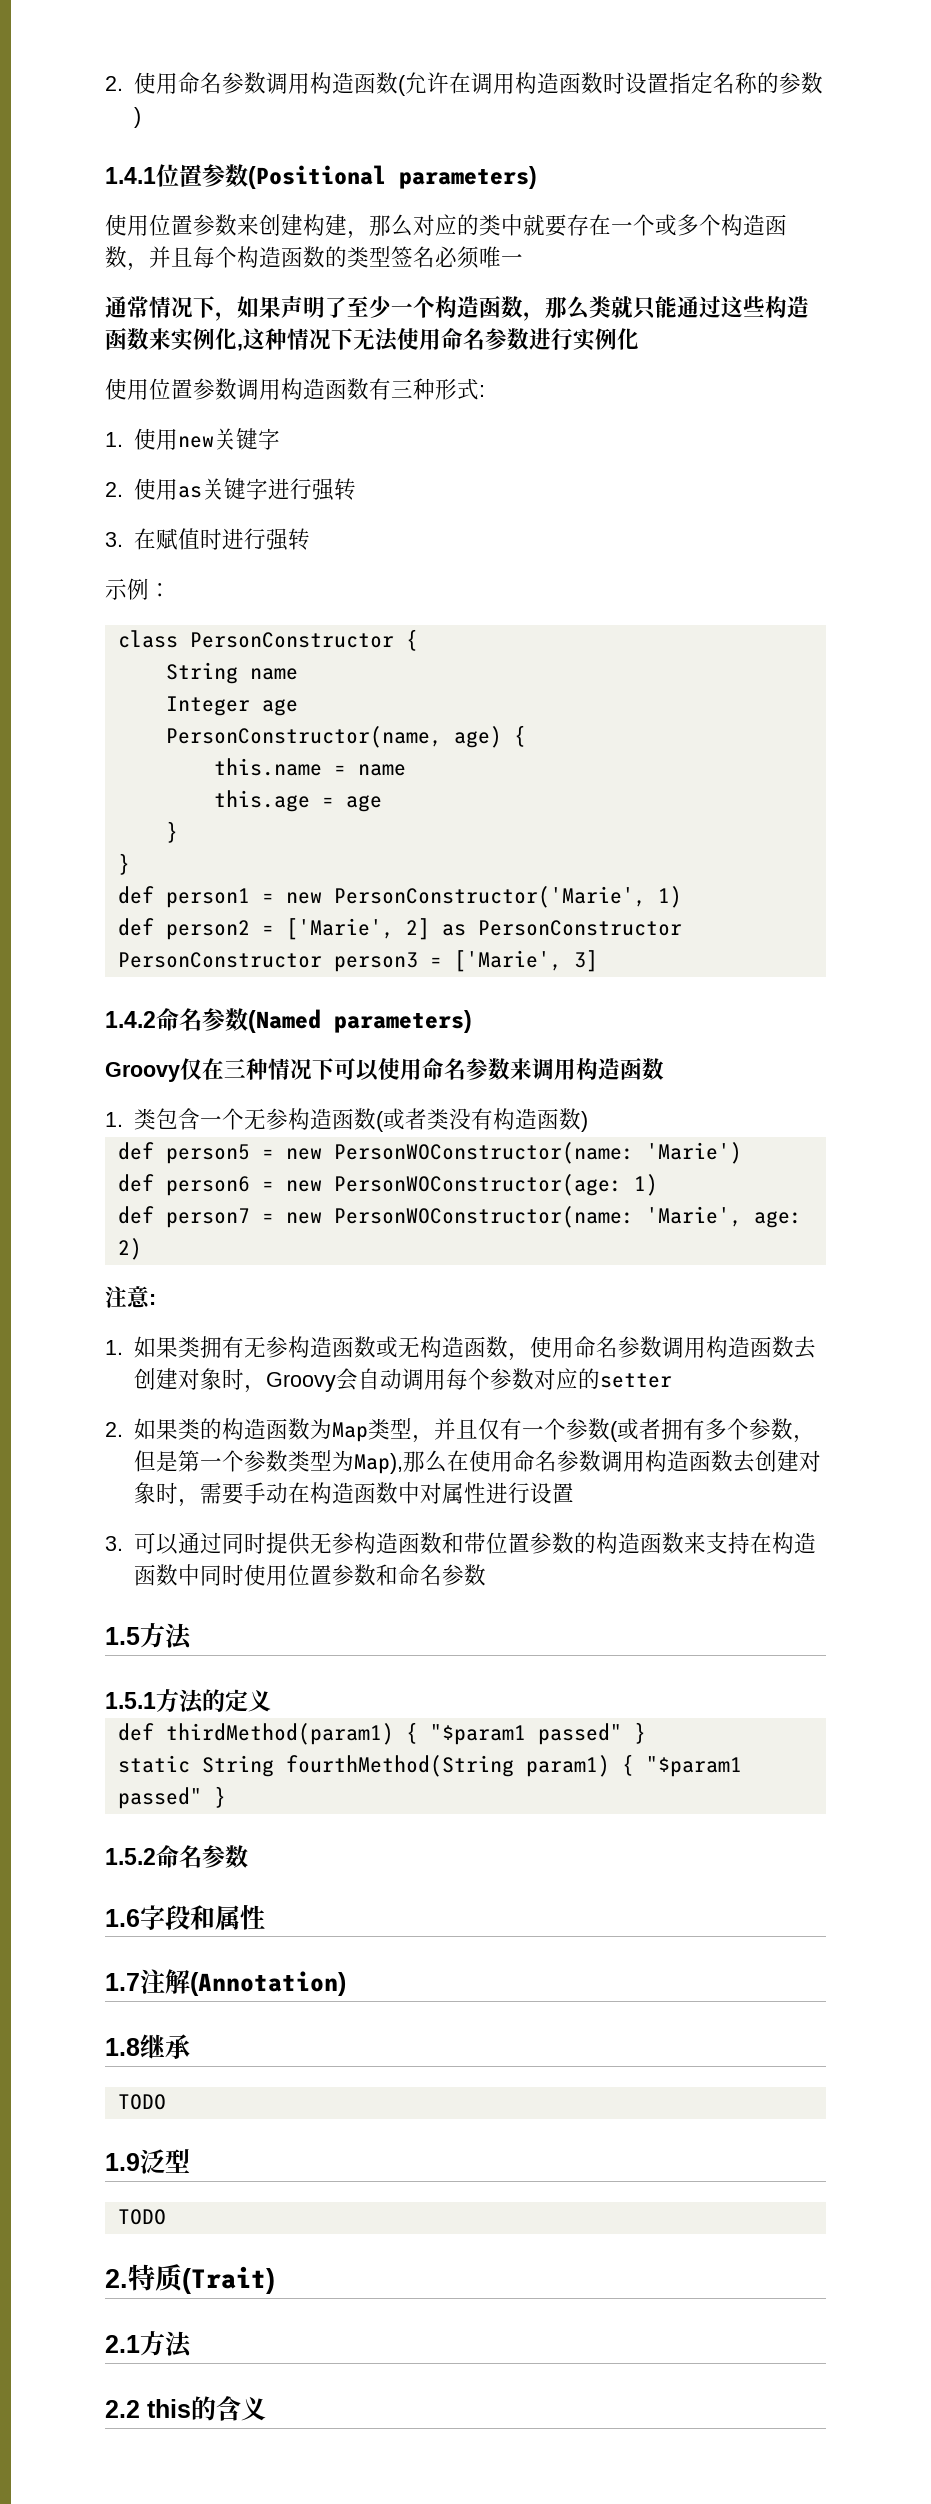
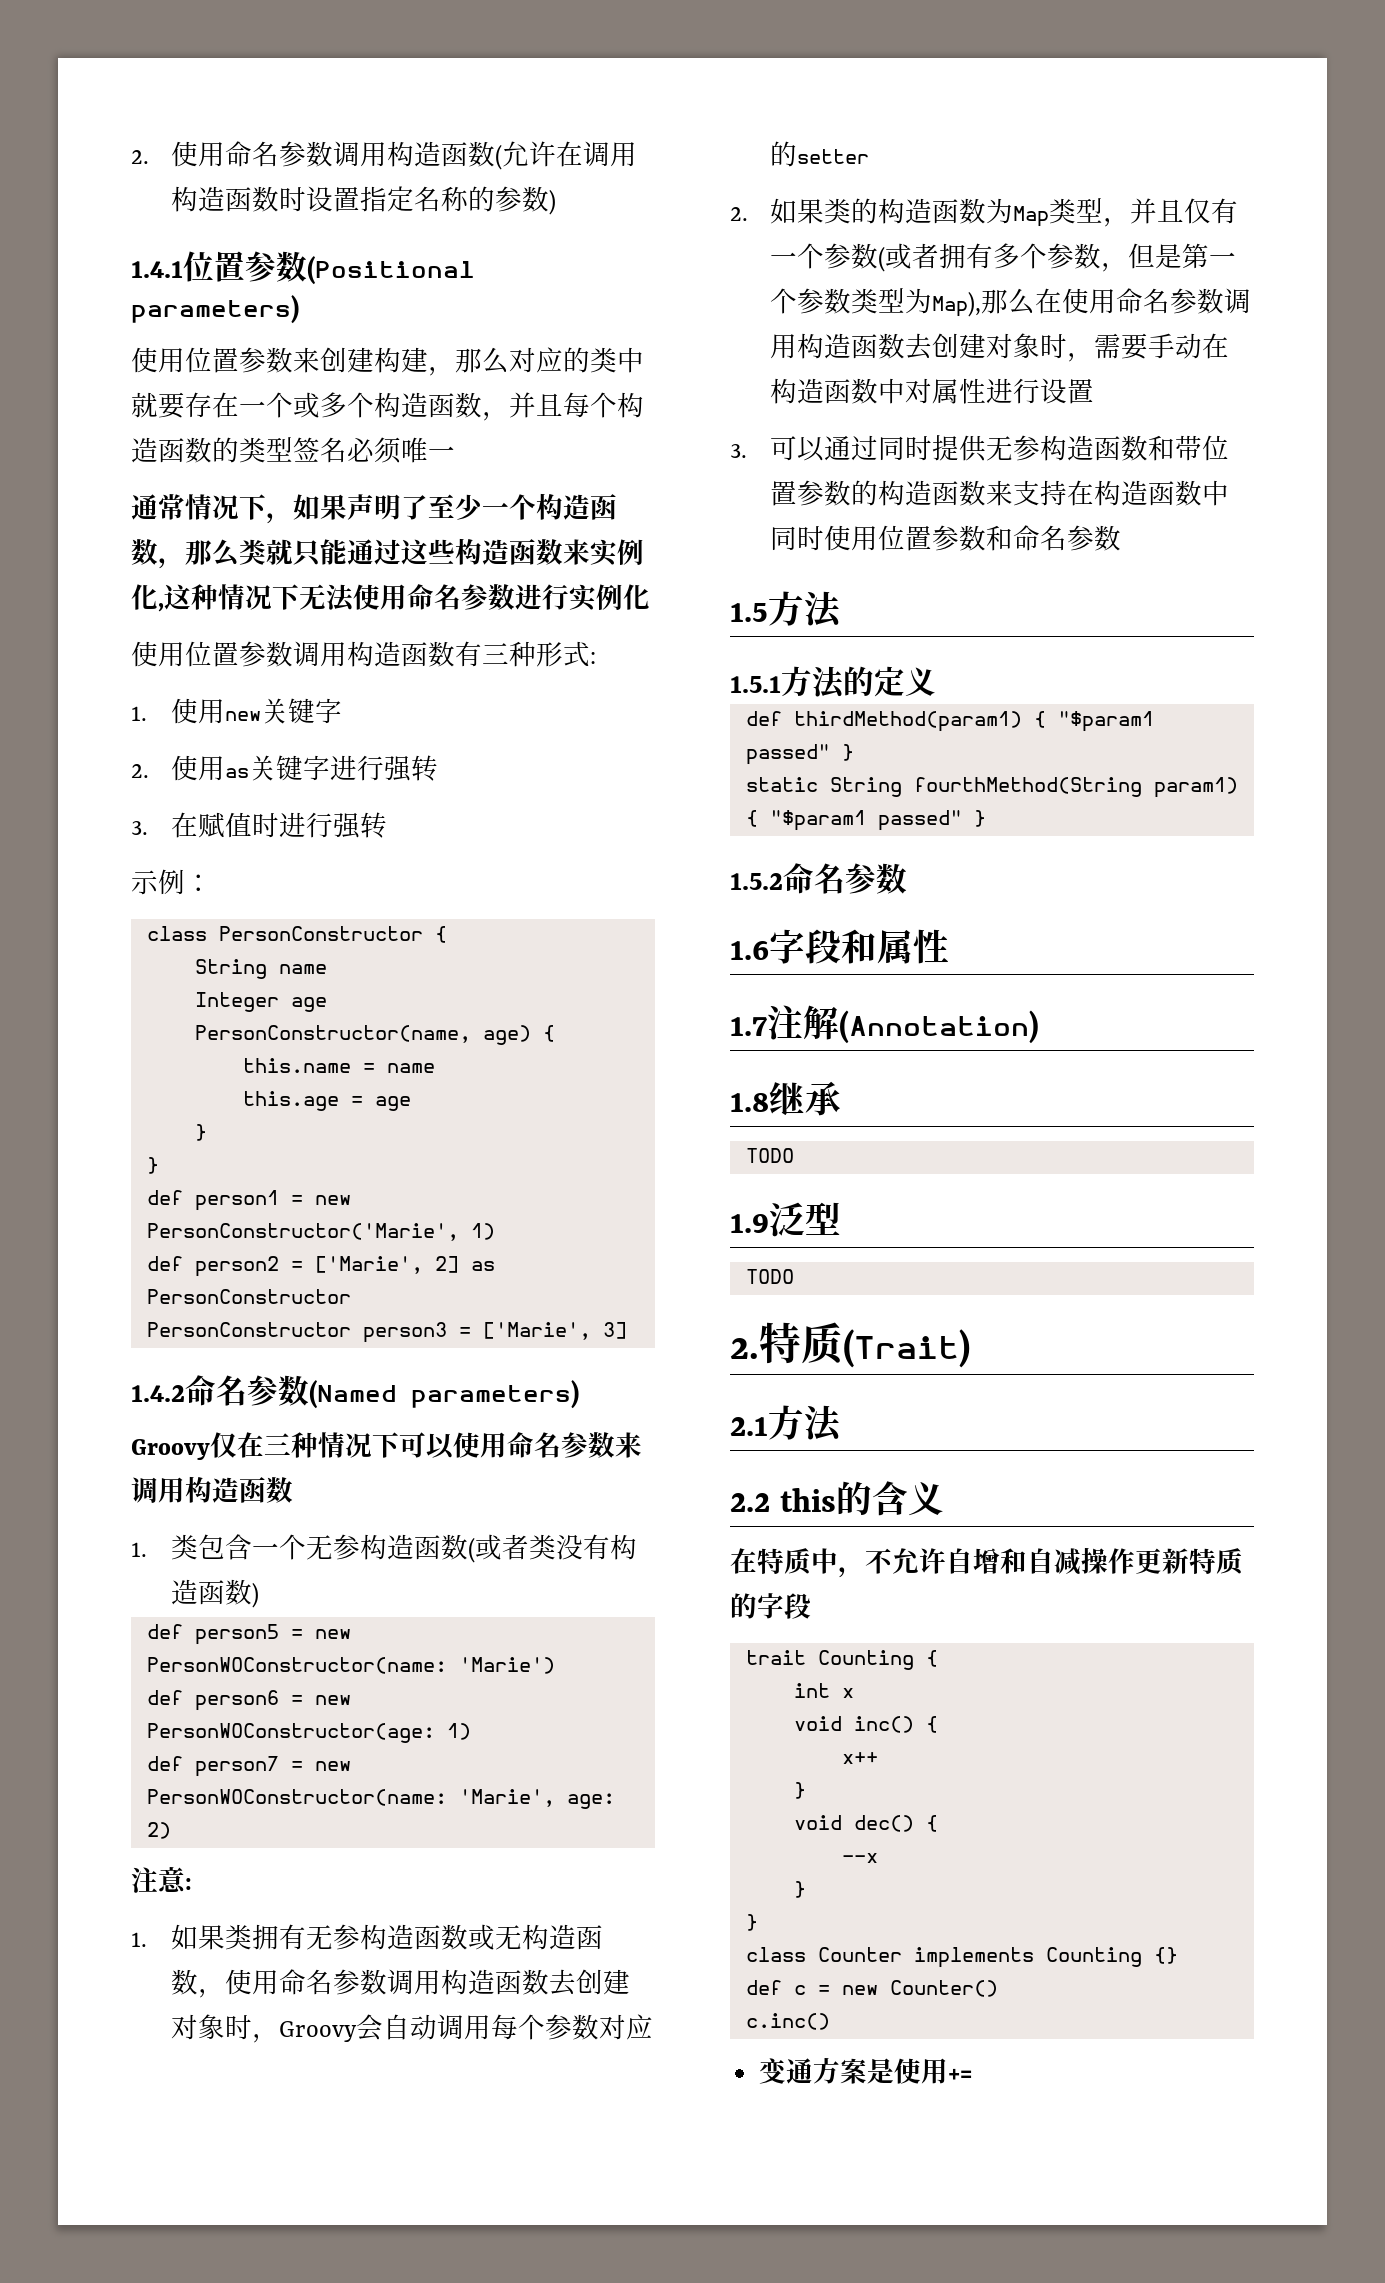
+ 在特质中，不允许自增和自减操作更新特质的字段
+ trait Counting {
+ int x
+ void inc() {
+ x++
+ }
+ void dec() {
+ --x
+ }
+ }
+ class Counter implements Counting {}
+ def c = new Counter()
+ c.inc()
+ 变通方案是使用+=

